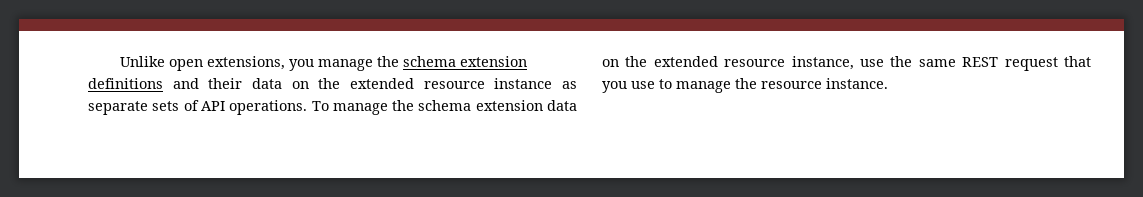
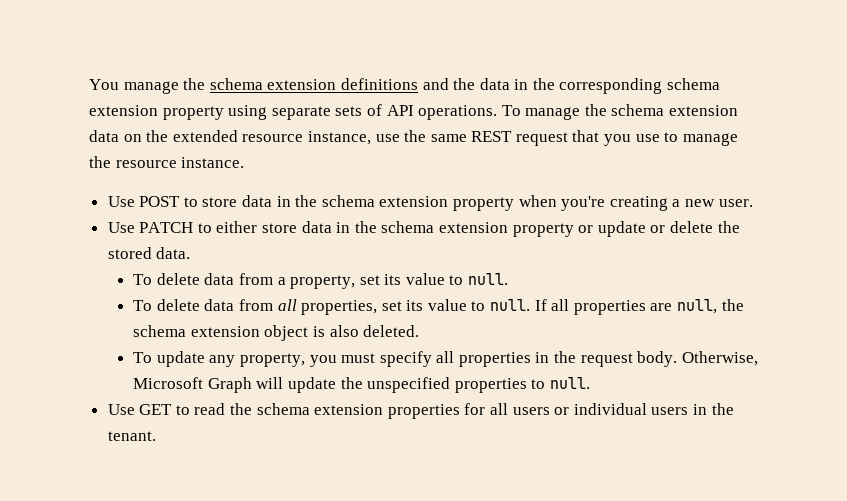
- Unlike open extensions, you manage the schema extension definitions and their data on the extended resource instance as separate sets of API operations.
+ You manage the schema extension definitions and the data in the corresponding schema extension property using separate sets of API operations.
+ Use POST to store data in the schema extension property when you're creating a new user.
+ Use PATCH to either store data in the schema extension property or update or delete the stored data.
+ To delete data from a property, set its value to null.
+ To delete data from all properties, set its value to null. If all properties are null, the schema extension object is also deleted.
+ To update any property, you must specify all properties in the request body. Otherwise, Microsoft Graph will update the unspecified properties to null.
+ Use GET to read the schema extension properties for all users or individual users in the tenant.

